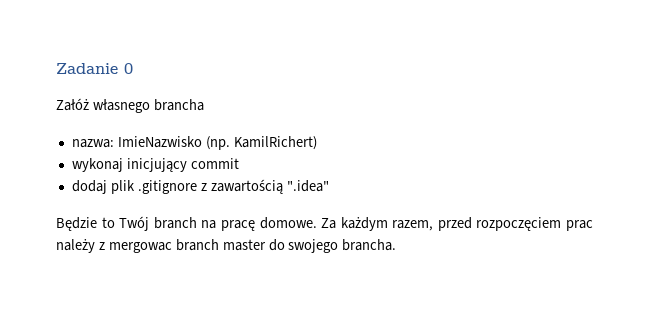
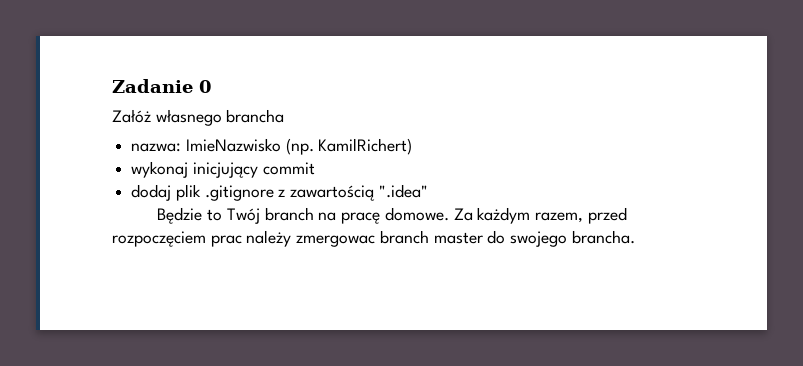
- Za każdym razem, przed rozpoczęciem prac należy z mergowac branch master do swojego brancha.
+ Za każdym razem, przed rozpoczęciem prac należy zmergowac branch master do swojego brancha.

